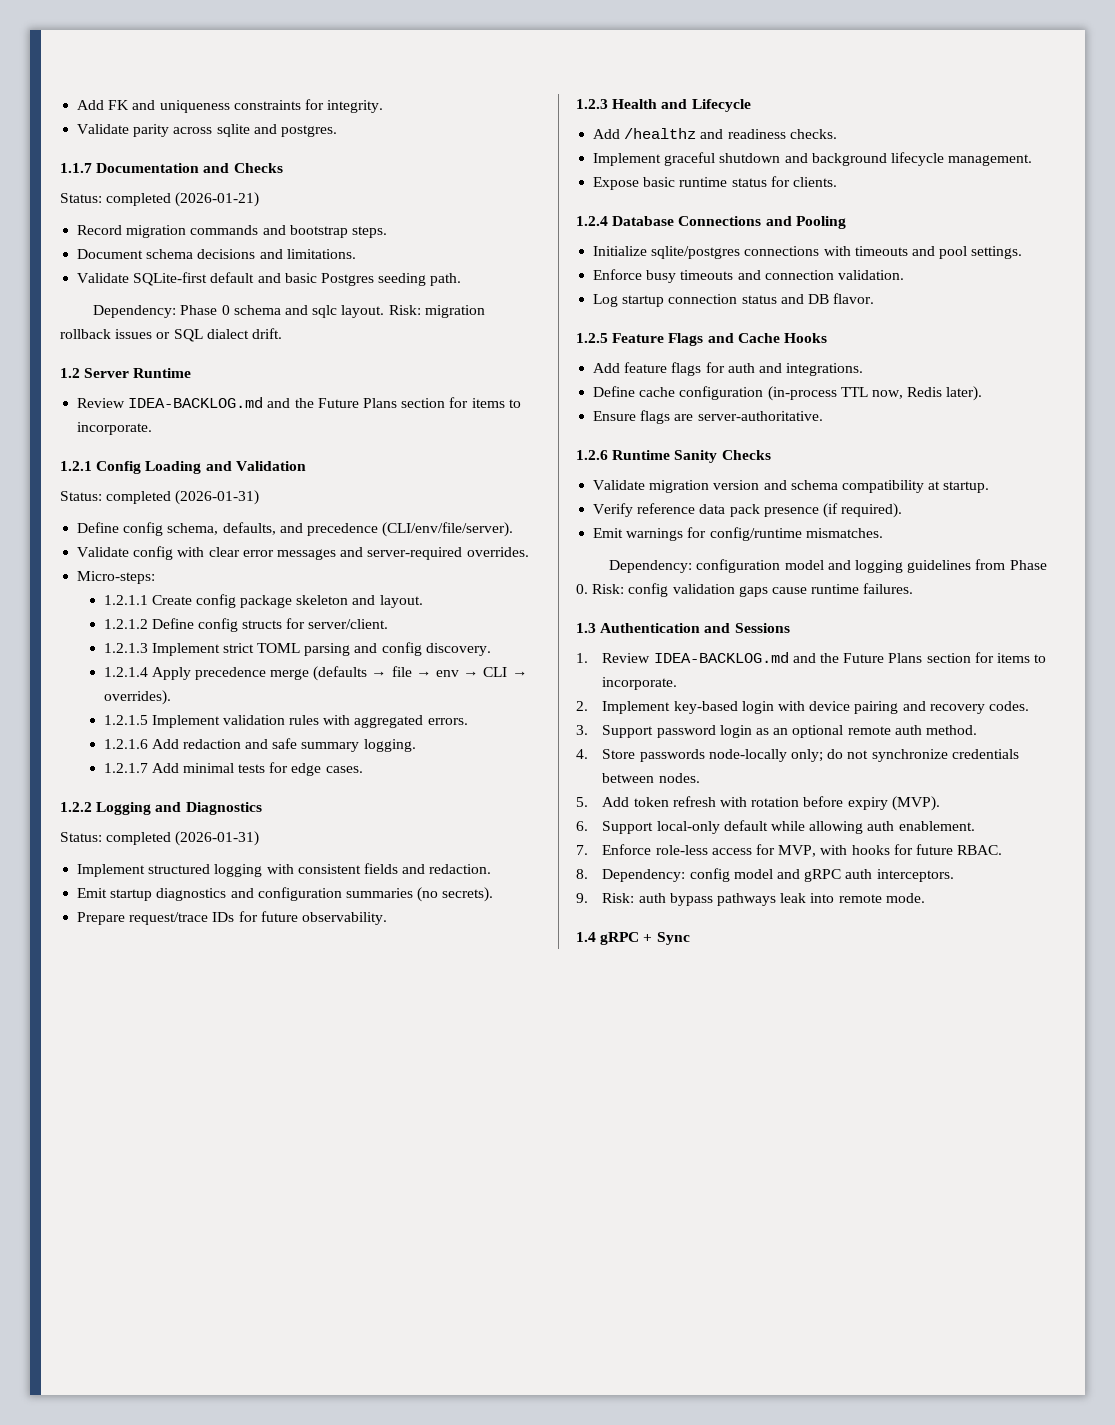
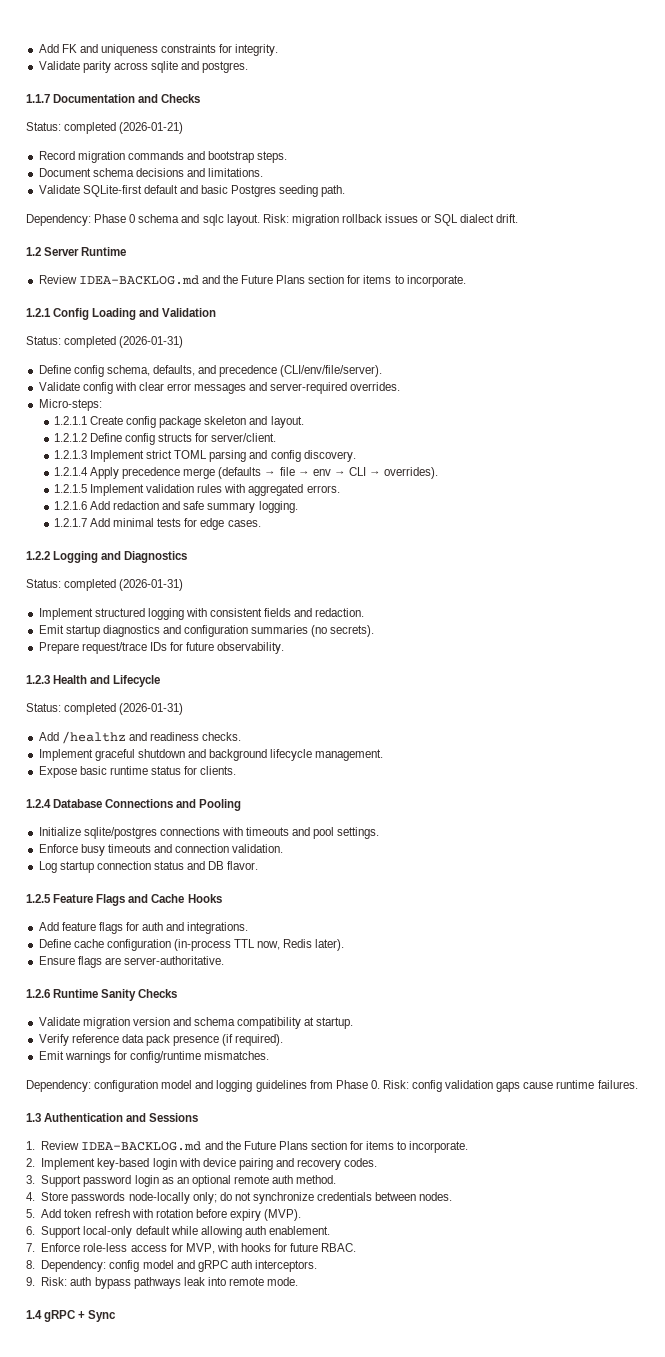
  1.2.3 Health and Lifecycle
+ Status: completed (2026-01-31)

